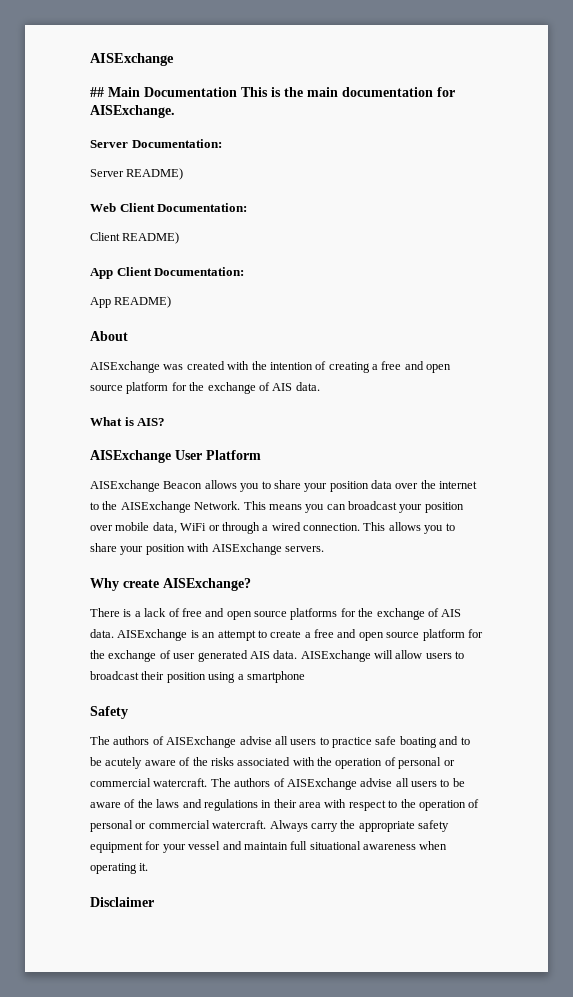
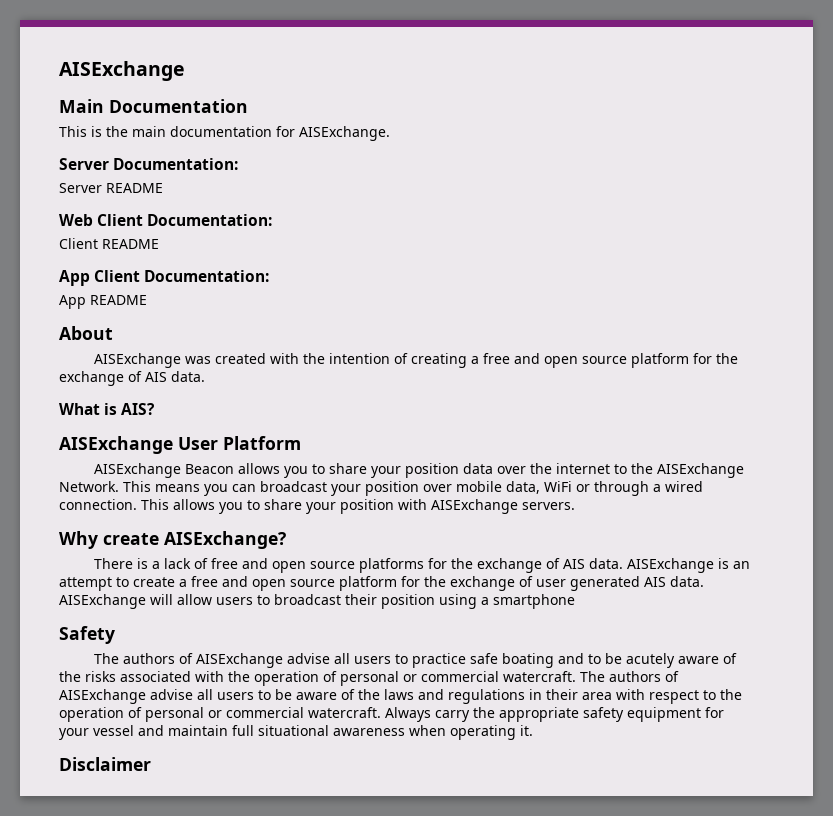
- ## Main Documentation This is the main documentation for AISExchange.
+ Main Documentation
+ This is the main documentation for AISExchange.
- Server README)
+ Server README
- Client README)
+ Client README
- App README)
+ App README

